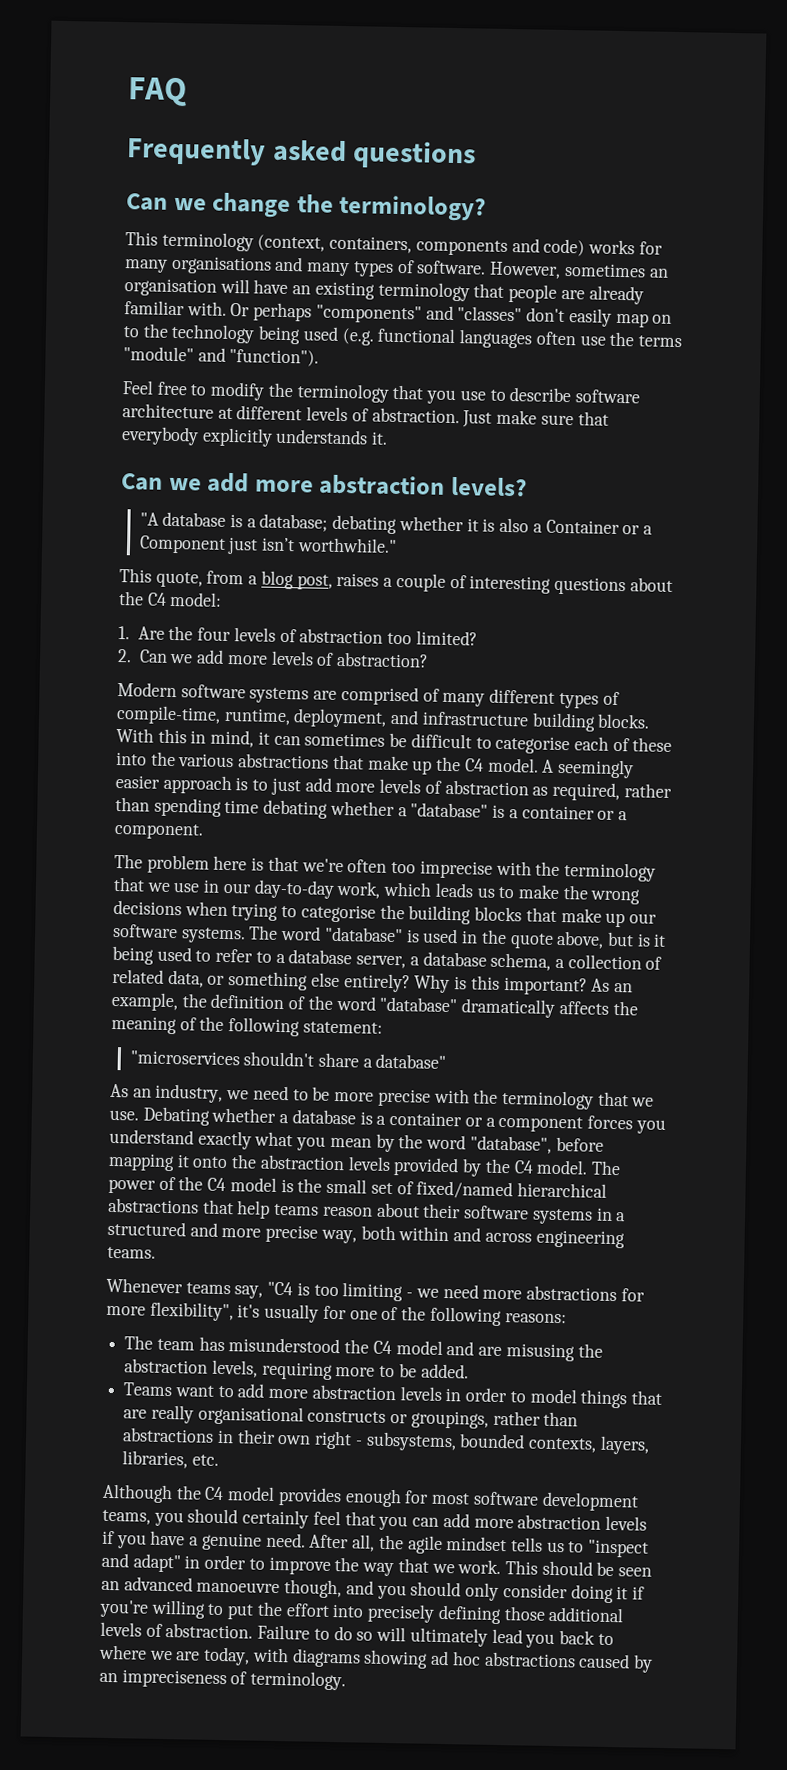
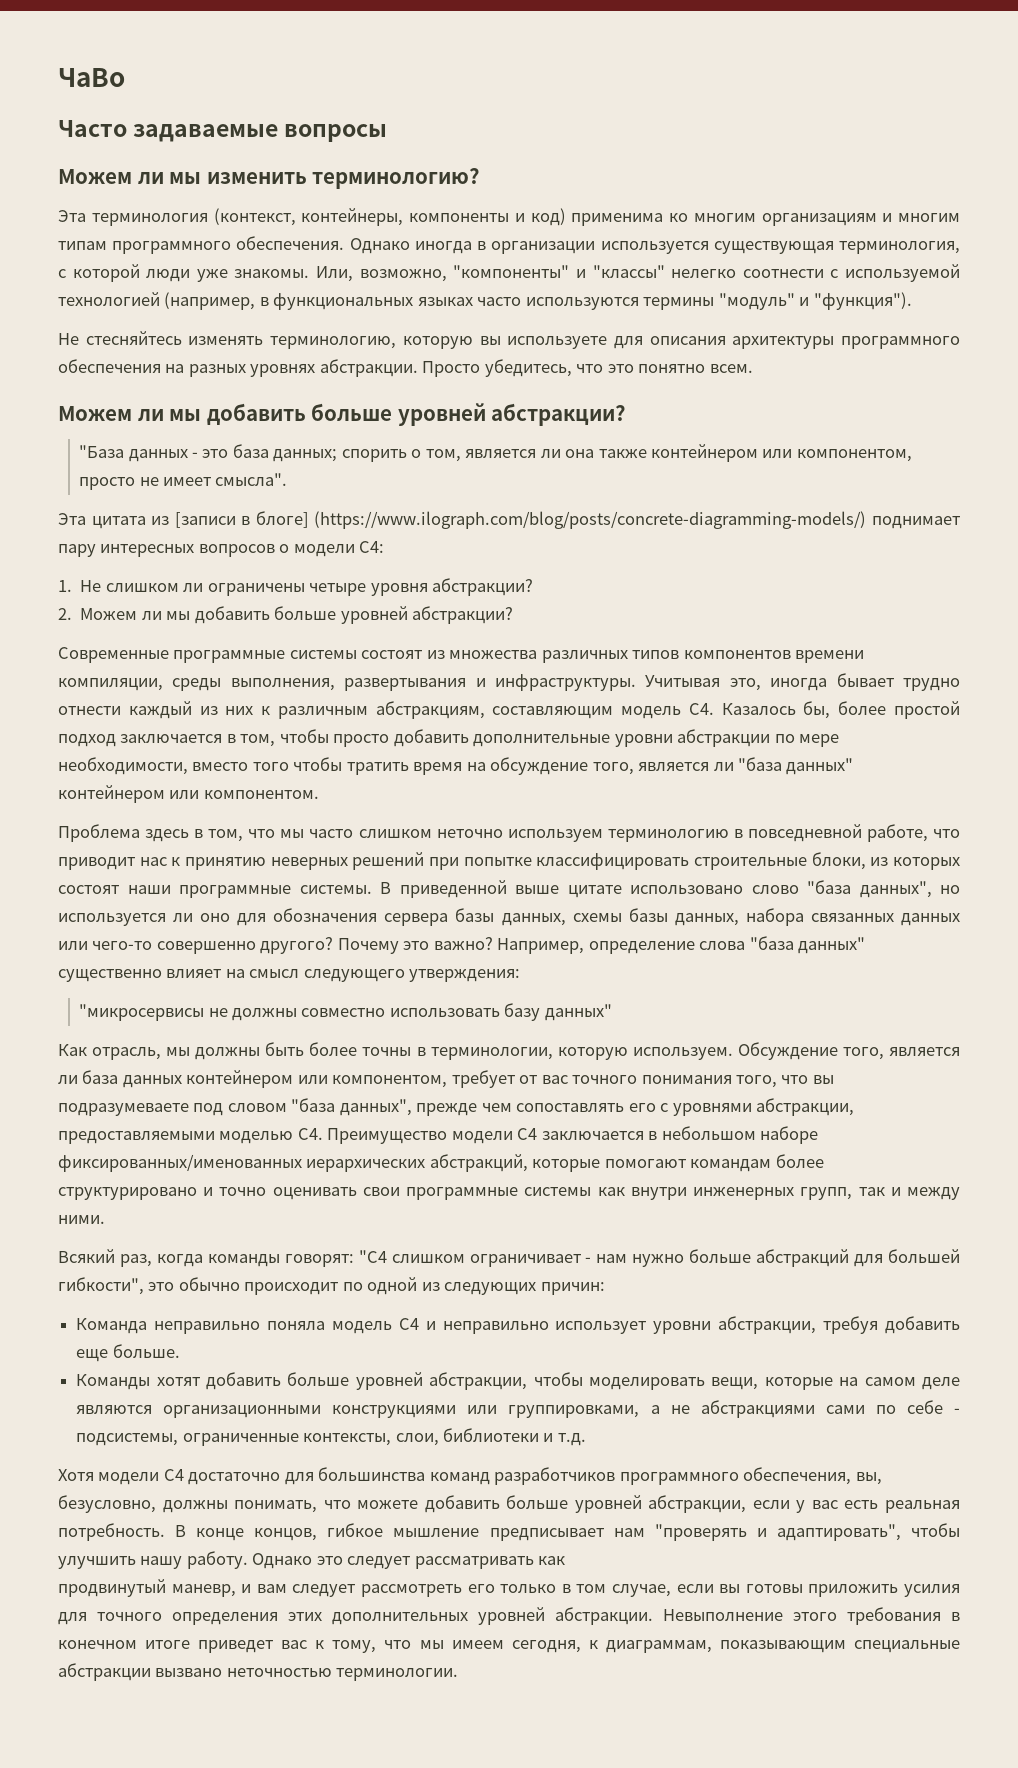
- FAQ
- Frequently asked questions
- Can we change the terminology?
- This terminology (context, containers, components and code) works for many organisations and many types of software. However, sometimes an organisation will have an existing terminology that people are already familiar with. Or perhaps "components" and "classes" don't easily map on to the technology being used (e.g. functional languages often use the terms "module" and "function").
- Feel free to modify the terminology that you use to describe software architecture at different levels of abstraction. Just make sure that everybody explicitly understands it.
- Can we add more abstraction levels?
- "A database is a database; debating whether it is also a Container or a Component just isn’t worthwhile."
- This quote, from a blog post, raises a couple of interesting questions about the C4 model:
- 1. Are the four levels of abstraction too limited?
- 2. Can we add more levels of abstraction?
- Modern software systems are comprised of many different types of compile-time, runtime, deployment, and infrastructure building blocks. With this in mind, it can sometimes be difficult to categorise each of these into the various abstractions that make up the C4 model. A seemingly easier approach is to just add more levels of abstraction as required, rather than spending time debating whether a "database" is a container or a component.
- The problem here is that we're often too imprecise with the terminology that we use in our day-to-day work, which leads us to make the wrong decisions when trying to categorise the building blocks that make up our software systems. The word "database" is used in the quote above, but is it being used to refer to a database server, a database schema, a collection of related data, or something else entirely? Why is this important? As an example, the definition of the word "database" dramatically affects the meaning of the following statement:
- "microservices shouldn't share a database"
- As an industry, we need to be more precise with the terminology that we use. Debating whether a database is a container or a component forces you understand exactly what you mean by the word "database", before mapping it onto the abstraction levels provided by the C4 model. The power of the C4 model is the small set of fixed/named hierarchical abstractions that help teams reason about their software systems in a structured and more precise way, both within and across engineering teams.
- Whenever teams say, "C4 is too limiting - we need more abstractions for more flexibility", it's usually for one of the following reasons:
- The team has misunderstood the C4 model and are misusing the abstraction levels, requiring more to be added.
- Teams want to add more abstraction levels in order to model things that are really organisational constructs or groupings, rather than abstractions in their own right - subsystems, bounded contexts, layers, libraries, etc.
- Although the C4 model provides enough for most software development teams, you should certainly feel that you can add more abstraction levels if you have a genuine need. After all, the agile mindset tells us to "inspect and adapt" in order to improve the way that we work. This should be seen an advanced manoeuvre though, and you should only consider doing it if you're willing to put the effort into precisely defining those additional levels of abstraction. Failure to do so will ultimately lead you back to where we are today, with diagrams showing ad hoc abstractions caused by an impreciseness of terminology.
+ ЧаВо
+ Часто задаваемые вопросы
+ Можем ли мы изменить терминологию?
+ Эта терминология (контекст, контейнеры, компоненты и код) применима ко многим организациям и многим типам программного обеспечения. Однако иногда в организации используется существующая терминология, с которой люди уже знакомы. Или, возможно, "компоненты" и "классы" нелегко соотнести с используемой технологией (например, в функциональных языках часто используются термины "модуль" и "функция").
+ Не стесняйтесь изменять терминологию, которую вы используете для описания архитектуры программного обеспечения на разных уровнях абстракции. Просто убедитесь, что это понятно всем.
+ Можем ли мы добавить больше уровней абстракции?
+ "База данных - это база данных; спорить о том, является ли она также контейнером или компонентом, просто не имеет смысла".
+ Эта цитата из [записи в блоге] (https://www.ilograph.com/blog/posts/concrete-diagramming-models/) поднимает пару интересных вопросов о модели C4:
+ 1. Не слишком ли ограничены четыре уровня абстракции?
+ 2. Можем ли мы добавить больше уровней абстракции?
+ Современные программные системы состоят из множества различных типов компонентов времени компиляции, среды выполнения, развертывания и инфраструктуры. Учитывая это, иногда бывает трудно отнести каждый из них к различным абстракциям, составляющим модель C4. Казалось бы, более простой подход заключается в том, чтобы просто добавить дополнительные уровни абстракции по мере необходимости, вместо того чтобы тратить время на обсуждение того, является ли "база данных" контейнером или компонентом.
+ Проблема здесь в том, что мы часто слишком неточно используем терминологию в повседневной работе, что приводит нас к принятию неверных решений при попытке классифицировать строительные блоки, из которых состоят наши программные системы. В приведенной выше цитате использовано слово "база данных", но используется ли оно для обозначения сервера базы данных, схемы базы данных, набора связанных данных или чего-то совершенно другого? Почему это важно? Например, определение слова "база данных" существенно влияет на смысл следующего утверждения:
+ "микросервисы не должны совместно использовать базу данных"
+ Как отрасль, мы должны быть более точны в терминологии, которую используем. Обсуждение того, является ли база данных контейнером или компонентом, требует от вас точного понимания того, что вы подразумеваете под словом "база данных", прежде чем сопоставлять его с уровнями абстракции, предоставляемыми моделью C4. Преимущество модели C4 заключается в небольшом наборе фиксированных/именованных иерархических абстракций, которые помогают командам более структурировано и точно оценивать свои программные системы как внутри инженерных групп, так и между ними.
+ Всякий раз, когда команды говорят: "C4 слишком ограничивает - нам нужно больше абстракций для большей гибкости", это обычно происходит по одной из следующих причин:
+ Команда неправильно поняла модель C4 и неправильно использует уровни абстракции, требуя добавить еще больше.
+ Команды хотят добавить больше уровней абстракции, чтобы моделировать вещи, которые на самом деле являются организационными конструкциями или группировками, а не абстракциями сами по себе - подсистемы, ограниченные контексты, слои, библиотеки и т.д.
+ Хотя модели C4 достаточно для большинства команд разработчиков программного обеспечения, вы, безусловно, должны понимать, что можете добавить больше уровней абстракции, если у вас есть реальная потребность. В конце концов, гибкое мышление предписывает нам "проверять и адаптировать", чтобы улучшить нашу работу. Однако это следует рассматривать как
+ продвинутый маневр, и вам следует рассмотреть его только в том случае, если вы готовы приложить усилия для точного определения этих дополнительных уровней абстракции. Невыполнение этого требования в конечном итоге приведет вас к тому, что мы имеем сегодня, к диаграммам, показывающим специальные абстракции вызвано неточностью терминологии.

